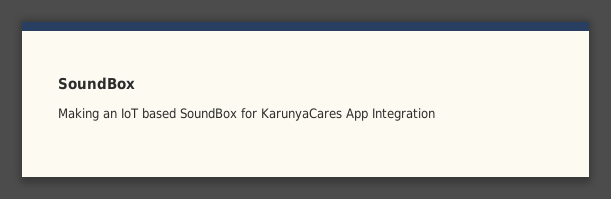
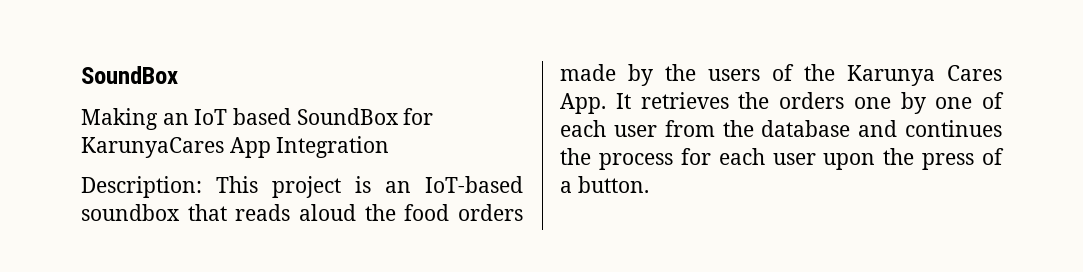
+ Description: This project is an IoT-based soundbox that reads aloud the food orders made by the users of the Karunya Cares App. It retrieves the orders one by one of each user from the database and continues the process for each user upon the press of a button.

